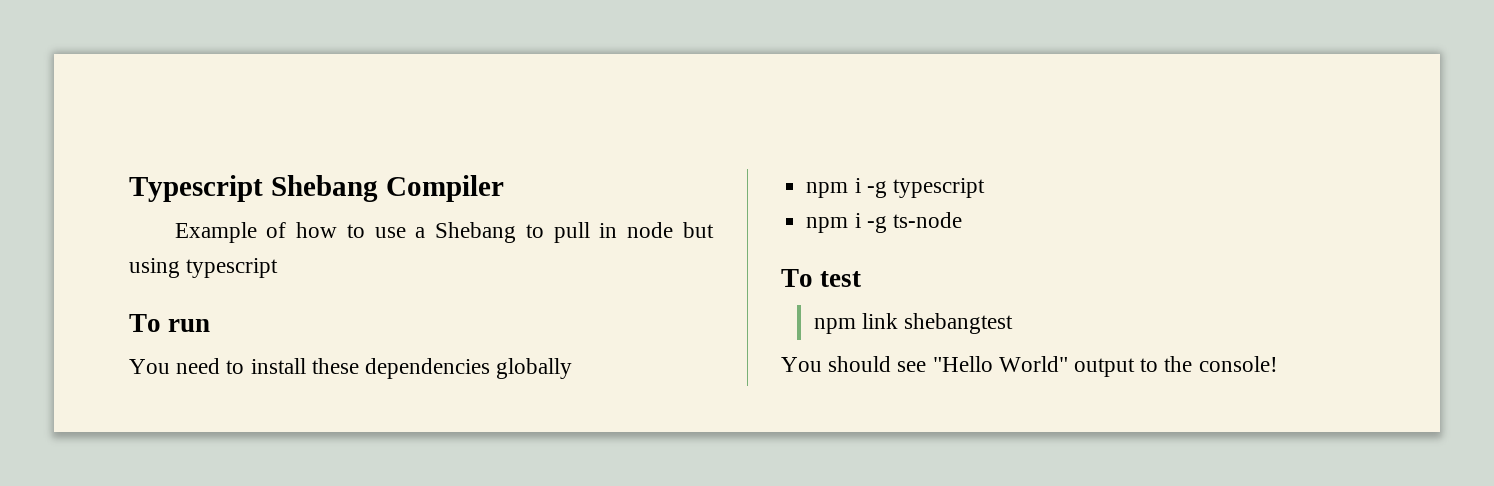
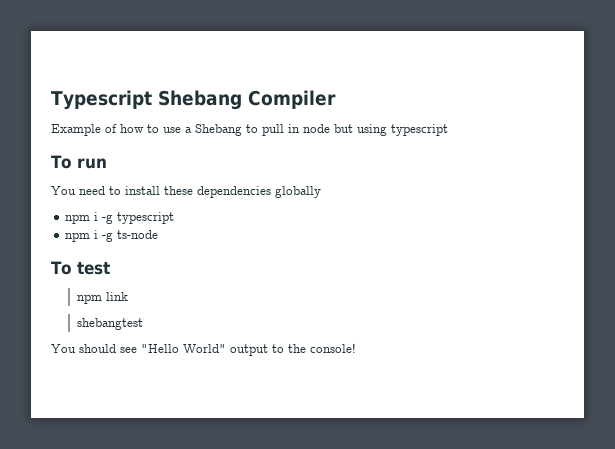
- npm link shebangtest
+ npm link
+ shebangtest

